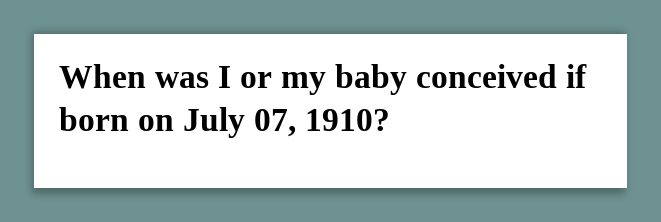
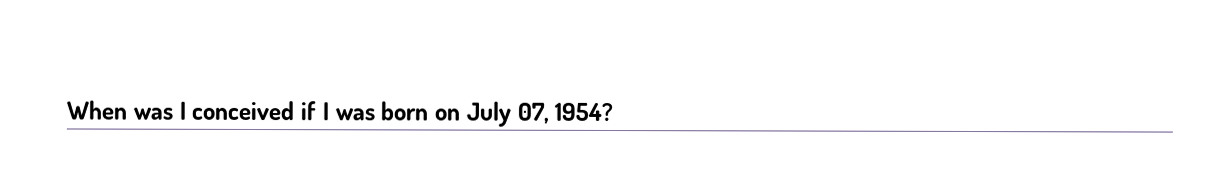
- When was I or my baby conceived if born on July 07, 1910?
+ When was I conceived if I was born on July 07, 1954?

